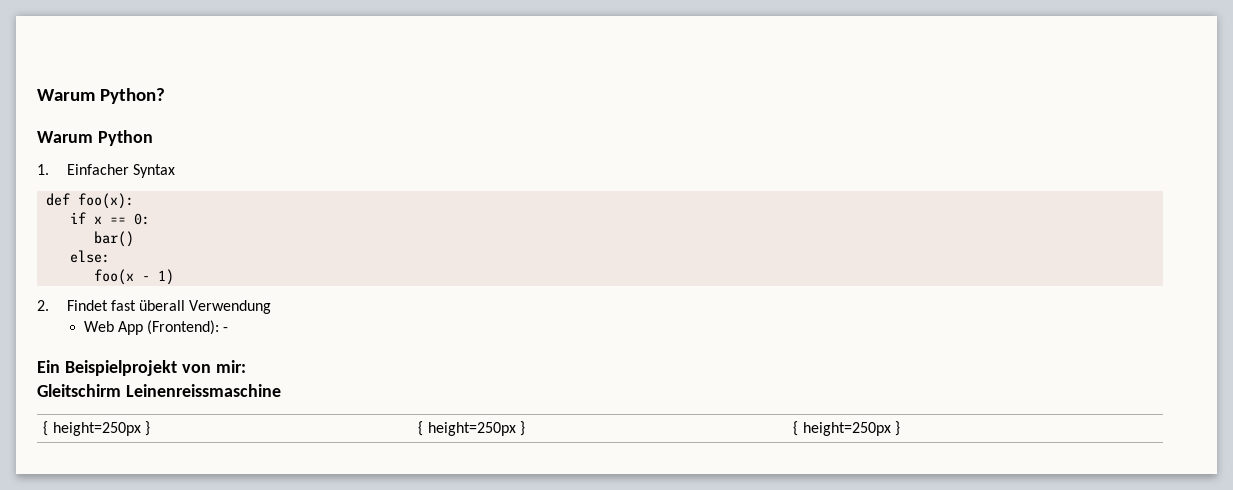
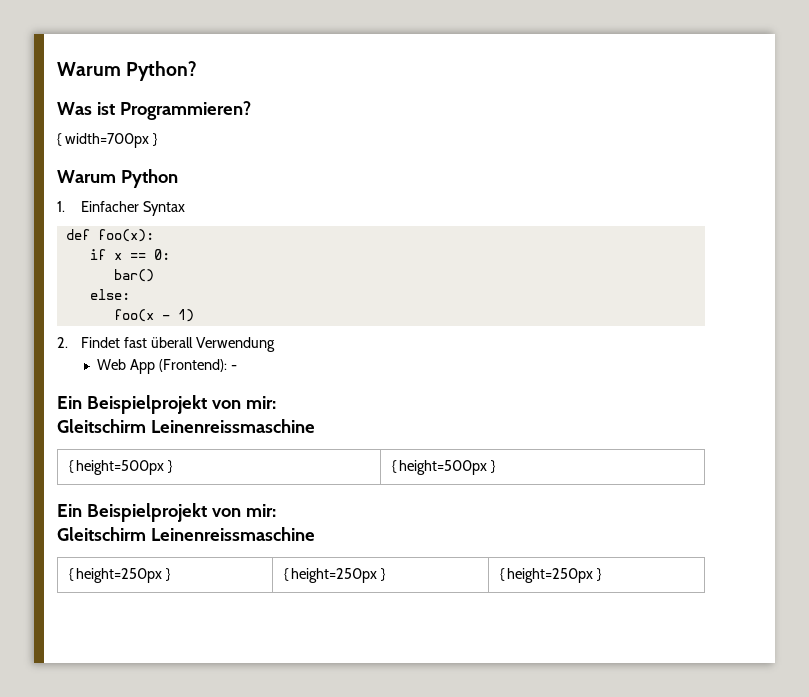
+ Was ist Programmieren?
+ { width=700px }
+ { height=500px } | { height=500px }
+ Ein Beispielprojekt von mir:
+ Gleitschirm Leinenreissmaschine

